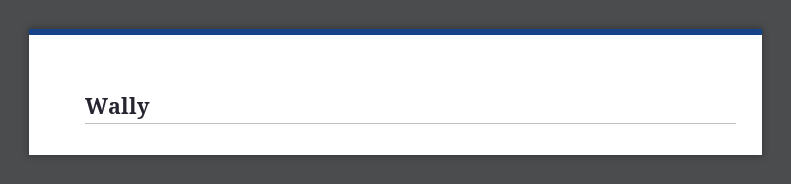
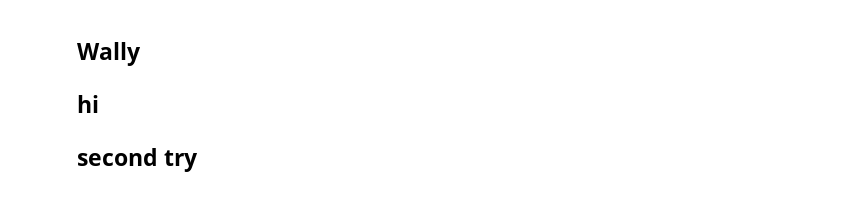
+ hi
+ second try

